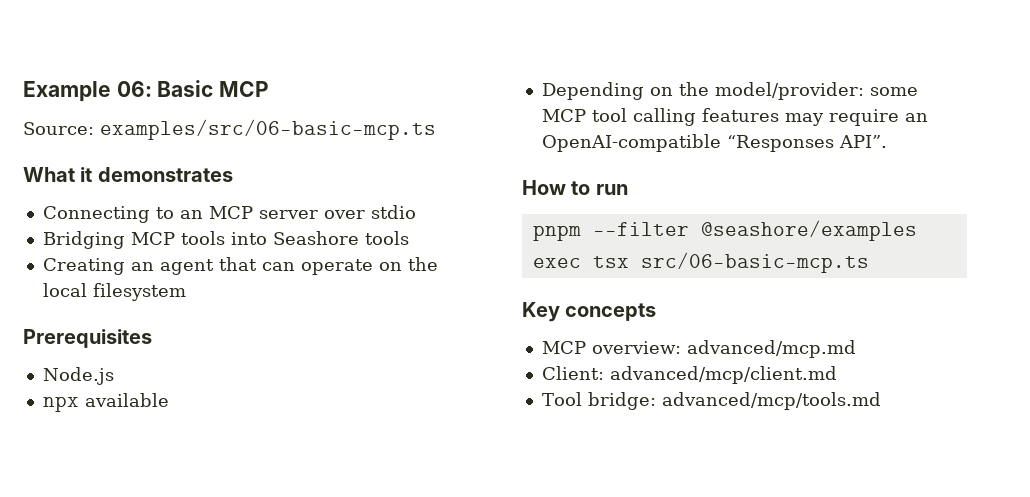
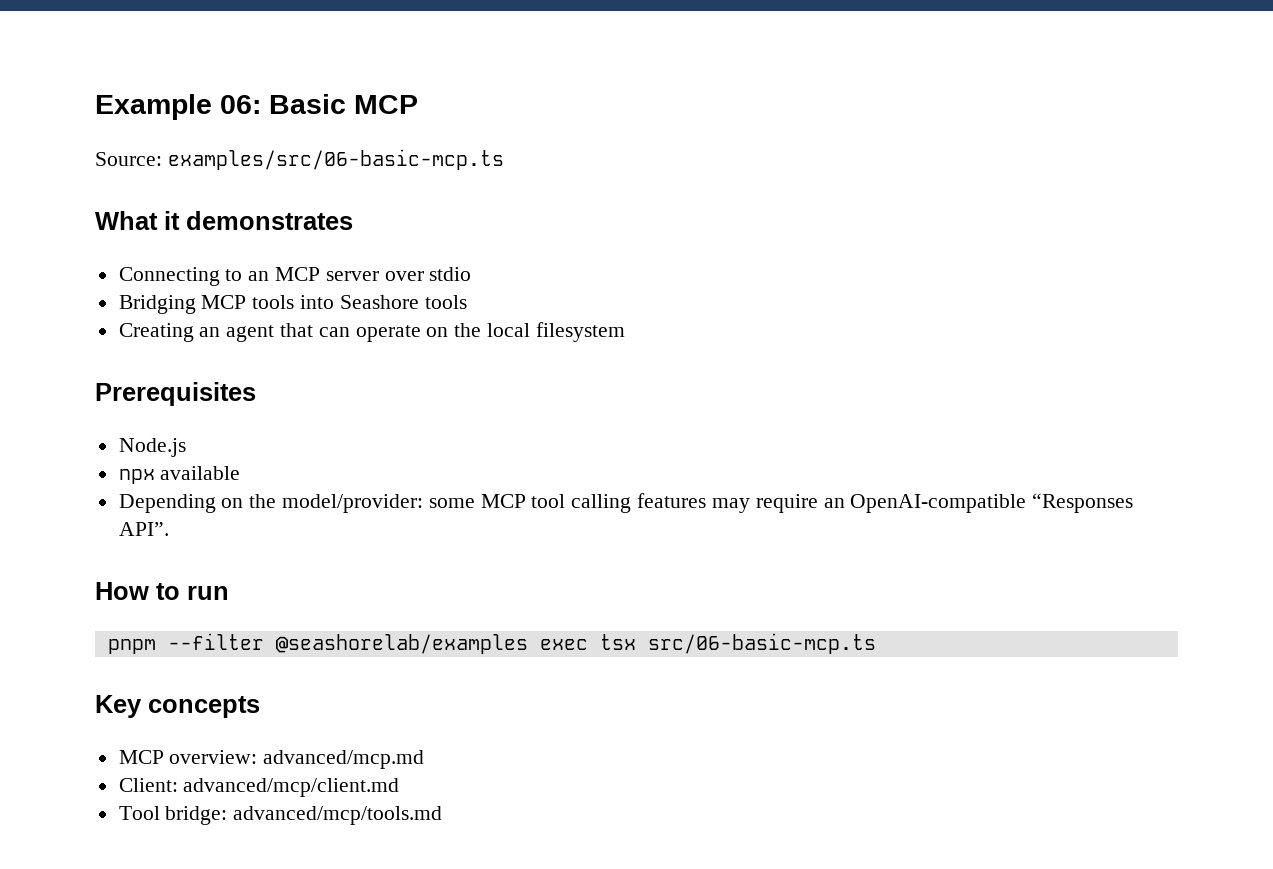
- pnpm --filter @seashore/examples exec tsx src/06-basic-mcp.ts
+ pnpm --filter @seashorelab/examples exec tsx src/06-basic-mcp.ts

